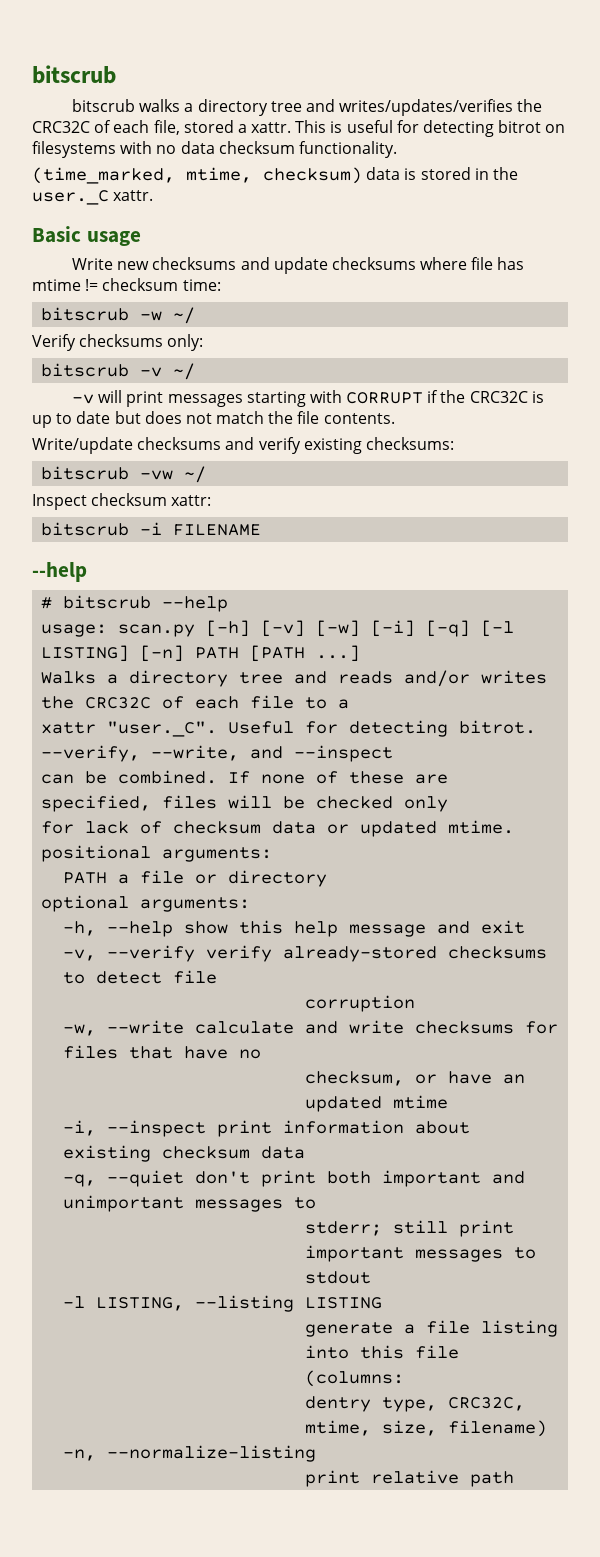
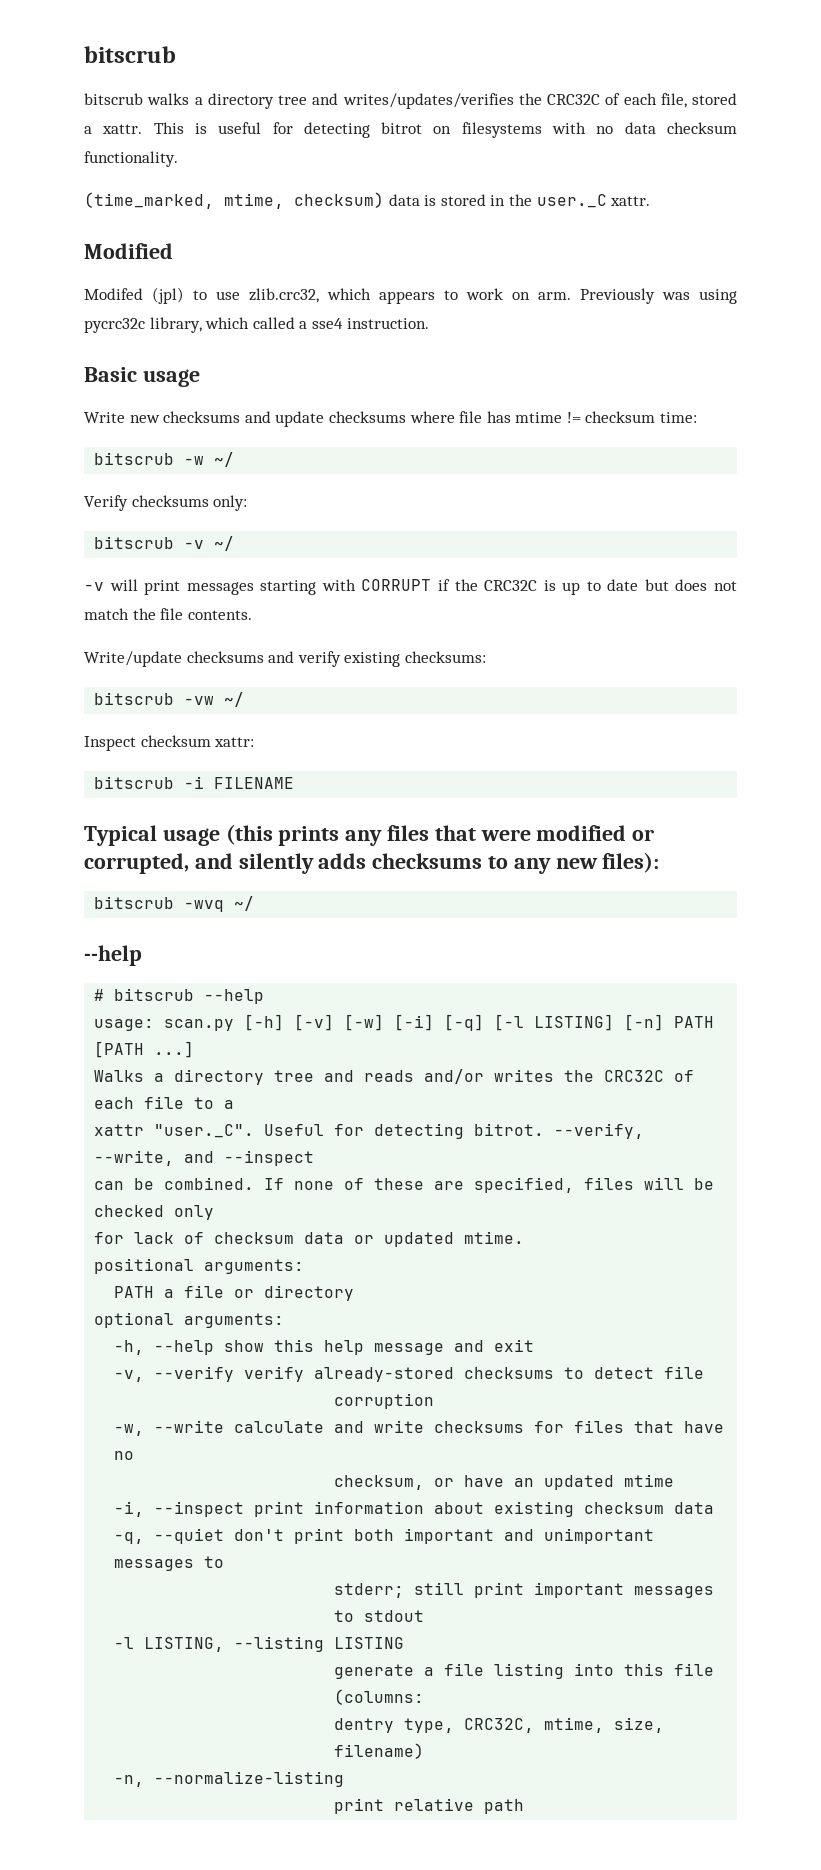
+ Modified
+ Modifed (jpl) to use zlib.crc32, which appears to work on arm. Previously was using pycrc32c library, which called a sse4 instruction.
+ Typical usage (this prints any files that were modified or corrupted, and silently adds checksums to any new files):
+ bitscrub -wvq ~/

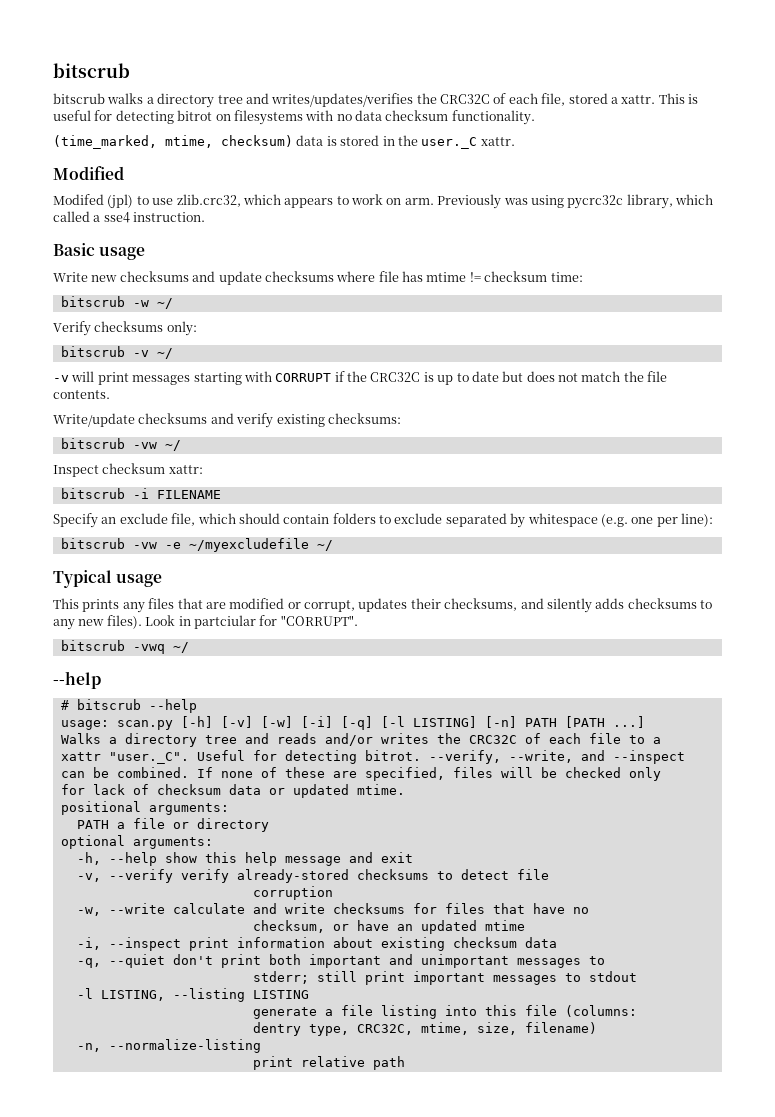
+ Specify an exclude file, which should contain folders to exclude separated by whitespace (e.g. one per line):
+ bitscrub -vw -e ~/myexcludefile ~/
- Typical usage (this prints any files that were modified or corrupted, and silently adds checksums to any new files):
- bitscrub -wvq ~/
+ Typical usage
+ This prints any files that are modified or corrupt, updates their checksums, and silently adds checksums to any new files). Look in partciular for "CORRUPT".
+ bitscrub -vwq ~/

